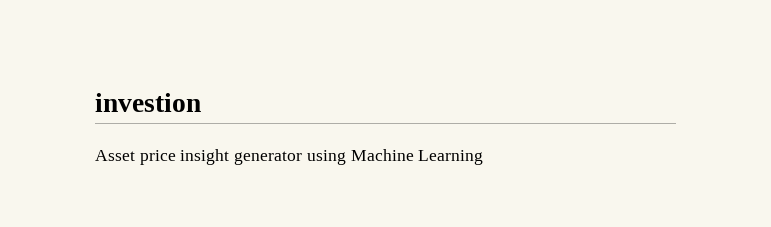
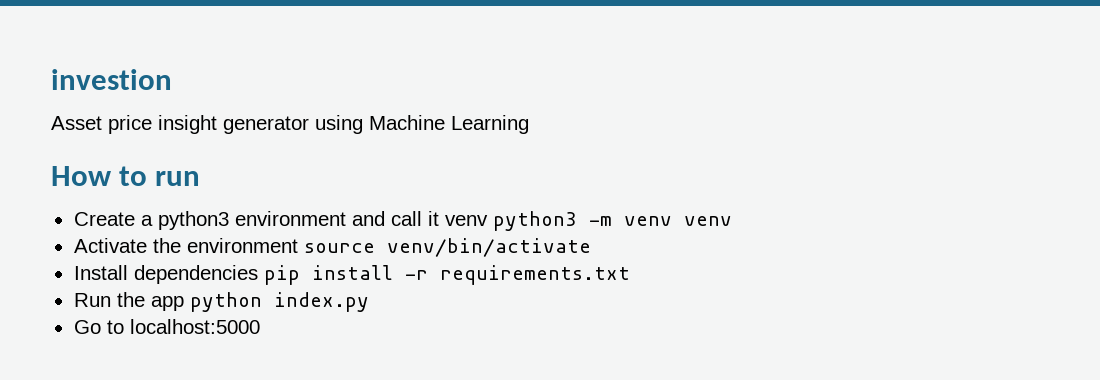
+ How to run
+ Create a python3 environment and call it venv python3 -m venv venv
+ Activate the environment source venv/bin/activate
+ Install dependencies pip install -r requirements.txt
+ Run the app python index.py
+ Go to localhost:5000

